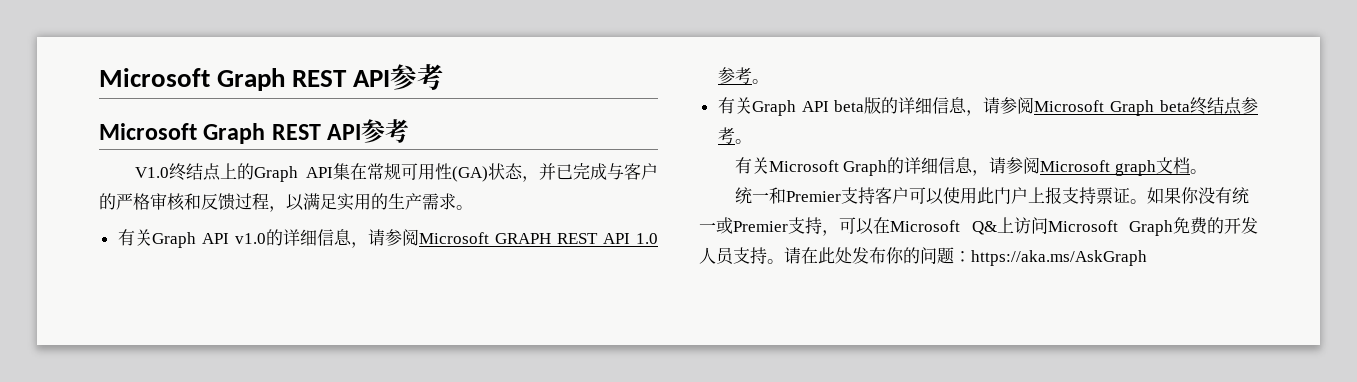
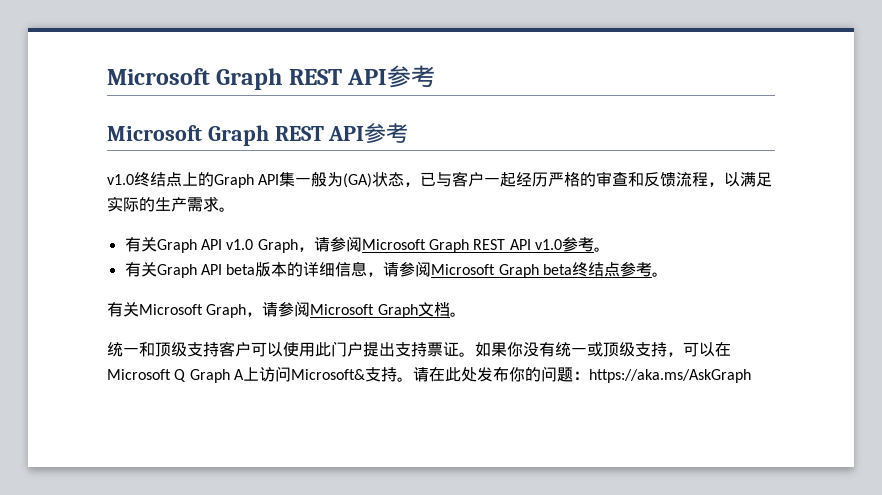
- V1.0终结点上的Graph API集在常规可用性(GA)状态，并已完成与客户的严格审核和反馈过程，以满足实用的生产需求。
+ v1.0终结点上的Graph API集一般为(GA)状态，已与客户一起经历严格的审查和反馈流程，以满足实际的生产需求。
- 有关Graph API v1.0的详细信息，请参阅Microsoft GRAPH REST API 1.0参考。
+ 有关Graph API v1.0 Graph，请参阅Microsoft Graph REST API v1.0参考。
- 有关Graph API beta版的详细信息，请参阅Microsoft Graph beta终结点参考。
+ 有关Graph API beta版本的详细信息，请参阅Microsoft Graph beta终结点参考。
- 有关Microsoft Graph的详细信息，请参阅Microsoft graph文档。
+ 有关Microsoft Graph，请参阅Microsoft Graph文档。
- 统一和Premier支持客户可以使用此门户上报支持票证。
+ 统一和顶级支持客户可以使用此门户提出支持票证。
- 如果你没有统一或Premier支持，可以在Microsoft Q&上访问Microsoft Graph免费的开发人员支持。
+ 如果你没有统一或顶级支持，可以在Microsoft Q Graph A上访问Microsoft&支持。

